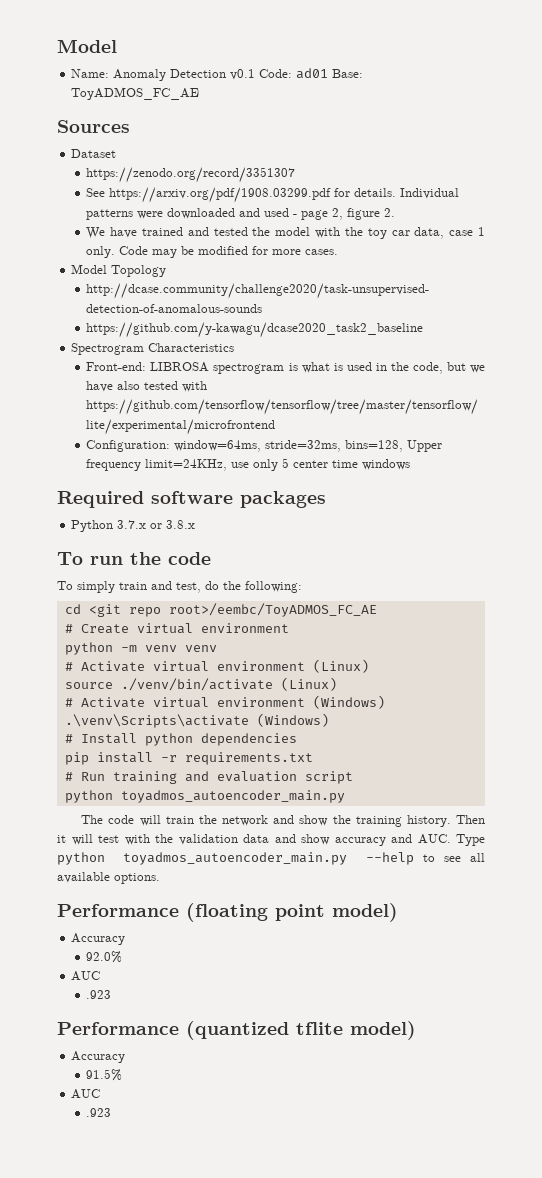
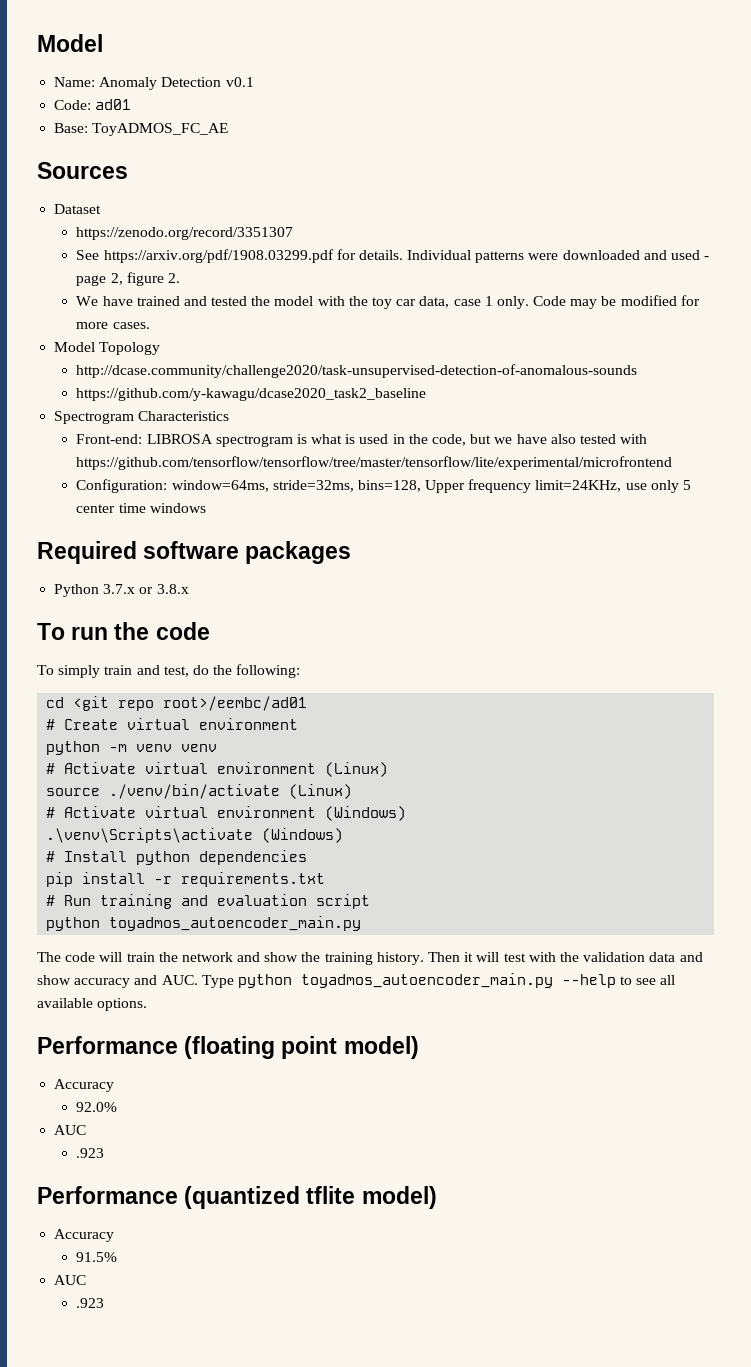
- Name: Anomaly Detection v0.1 Code: ad01 Base: ToyADMOS_FC_AE
+ Name: Anomaly Detection v0.1
+ Code: ad01
+ Base: ToyADMOS_FC_AE
- cd <git repo root>/eembc/ToyADMOS_FC_AE
+ cd <git repo root>/eembc/ad01

